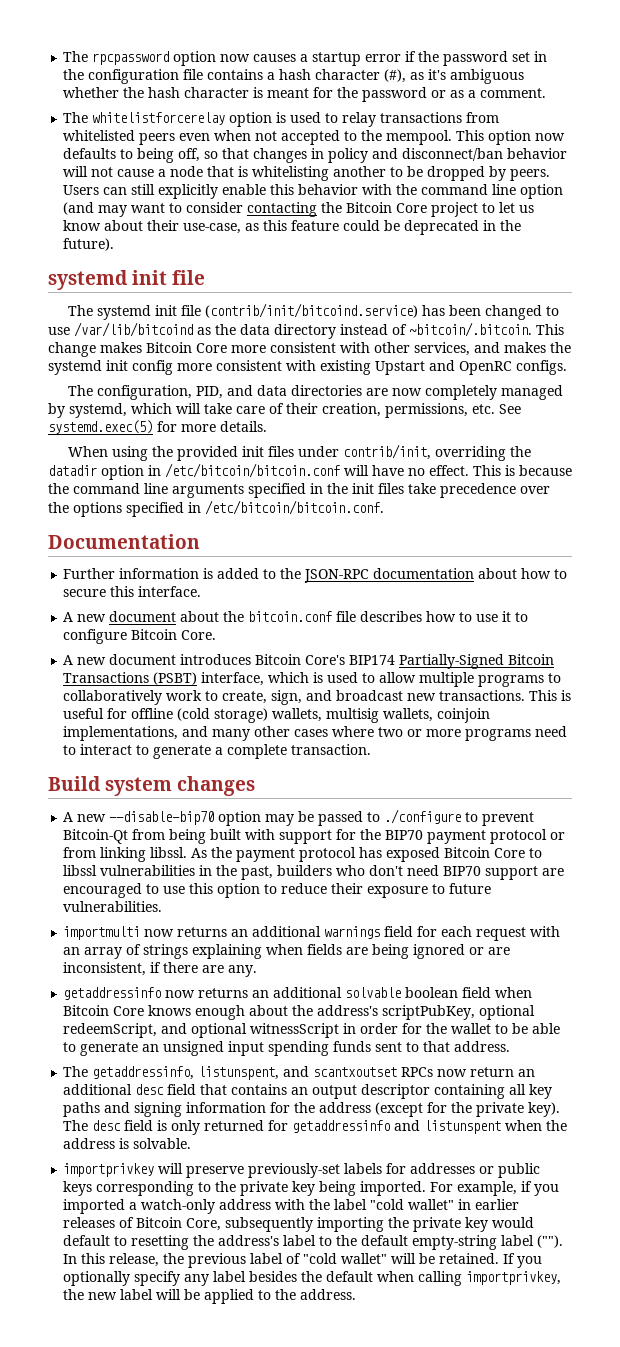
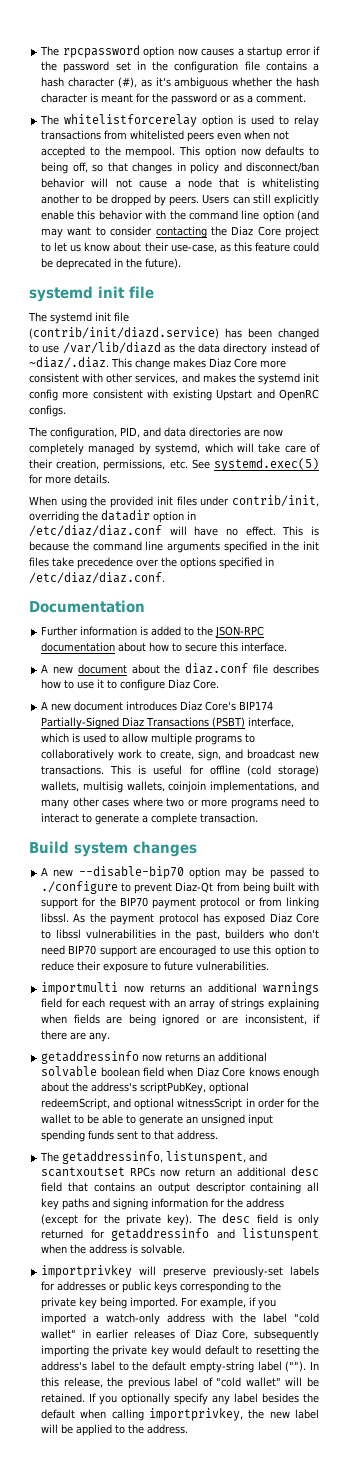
- Users can still explicitly enable this behavior with the command line option (and may want to consider contacting the Bitcoin Core project to let us know about their use-case, as this feature could be deprecated in the future).
+ Users can still explicitly enable this behavior with the command line option (and may want to consider contacting the Diaz Core project to let us know about their use-case, as this feature could be deprecated in the future).
- The systemd init file (contrib/init/bitcoind.service) has been changed to use /var/lib/bitcoind as the data directory instead of ~bitcoin/.bitcoin. This change makes Bitcoin Core more consistent with other services, and makes the systemd init config more consistent with existing Upstart and OpenRC configs.
+ The systemd init file (contrib/init/diazd.service) has been changed to use /var/lib/diazd as the data directory instead of ~diaz/.diaz. This change makes Diaz Core more consistent with other services, and makes the systemd init config more consistent with existing Upstart and OpenRC configs.
- When using the provided init files under contrib/init, overriding the datadir option in /etc/bitcoin/bitcoin.conf will have no effect.
+ When using the provided init files under contrib/init, overriding the datadir option in /etc/diaz/diaz.conf will have no effect.
- This is because the command line arguments specified in the init files take precedence over the options specified in /etc/bitcoin/bitcoin.conf.
+ This is because the command line arguments specified in the init files take precedence over the options specified in /etc/diaz/diaz.conf.
- A new document about the bitcoin.conf file describes how to use it to configure Bitcoin Core.
+ A new document about the diaz.conf file describes how to use it to configure Diaz Core.
- A new document introduces Bitcoin Core's BIP174 Partially-Signed Bitcoin Transactions (PSBT) interface, which is used to allow multiple programs to collaboratively work to create, sign, and broadcast new transactions.
+ A new document introduces Diaz Core's BIP174 Partially-Signed Diaz Transactions (PSBT) interface, which is used to allow multiple programs to collaboratively work to create, sign, and broadcast new transactions.
- A new --disable-bip70 option may be passed to ./configure to prevent Bitcoin-Qt from being built with support for the BIP70 payment protocol or from linking libssl.
+ A new --disable-bip70 option may be passed to ./configure to prevent Diaz-Qt from being built with support for the BIP70 payment protocol or from linking libssl.
- As the payment protocol has exposed Bitcoin Core to libssl vulnerabilities in the past, builders who don't need BIP70 support are encouraged to use this option to reduce their exposure to future vulnerabilities.
+ As the payment protocol has exposed Diaz Core to libssl vulnerabilities in the past, builders who don't need BIP70 support are encouraged to use this option to reduce their exposure to future vulnerabilities.
- getaddressinfo now returns an additional solvable boolean field when Bitcoin Core knows enough about the address's scriptPubKey, optional redeemScript, and optional witnessScript in order for the wallet to be able to generate an unsigned input spending funds sent to that address.
+ getaddressinfo now returns an additional solvable boolean field when Diaz Core knows enough about the address's scriptPubKey, optional redeemScript, and optional witnessScript in order for the wallet to be able to generate an unsigned input spending funds sent to that address.
- For example, if you imported a watch-only address with the label "cold wallet" in earlier releases of Bitcoin Core, subsequently importing the private key would default to resetting the address's label to the default empty-string label ("").
+ For example, if you imported a watch-only address with the label "cold wallet" in earlier releases of Diaz Core, subsequently importing the private key would default to resetting the address's label to the default empty-string label ("").

